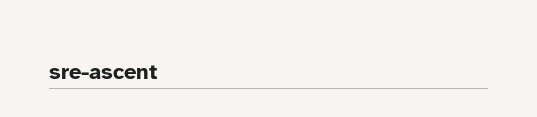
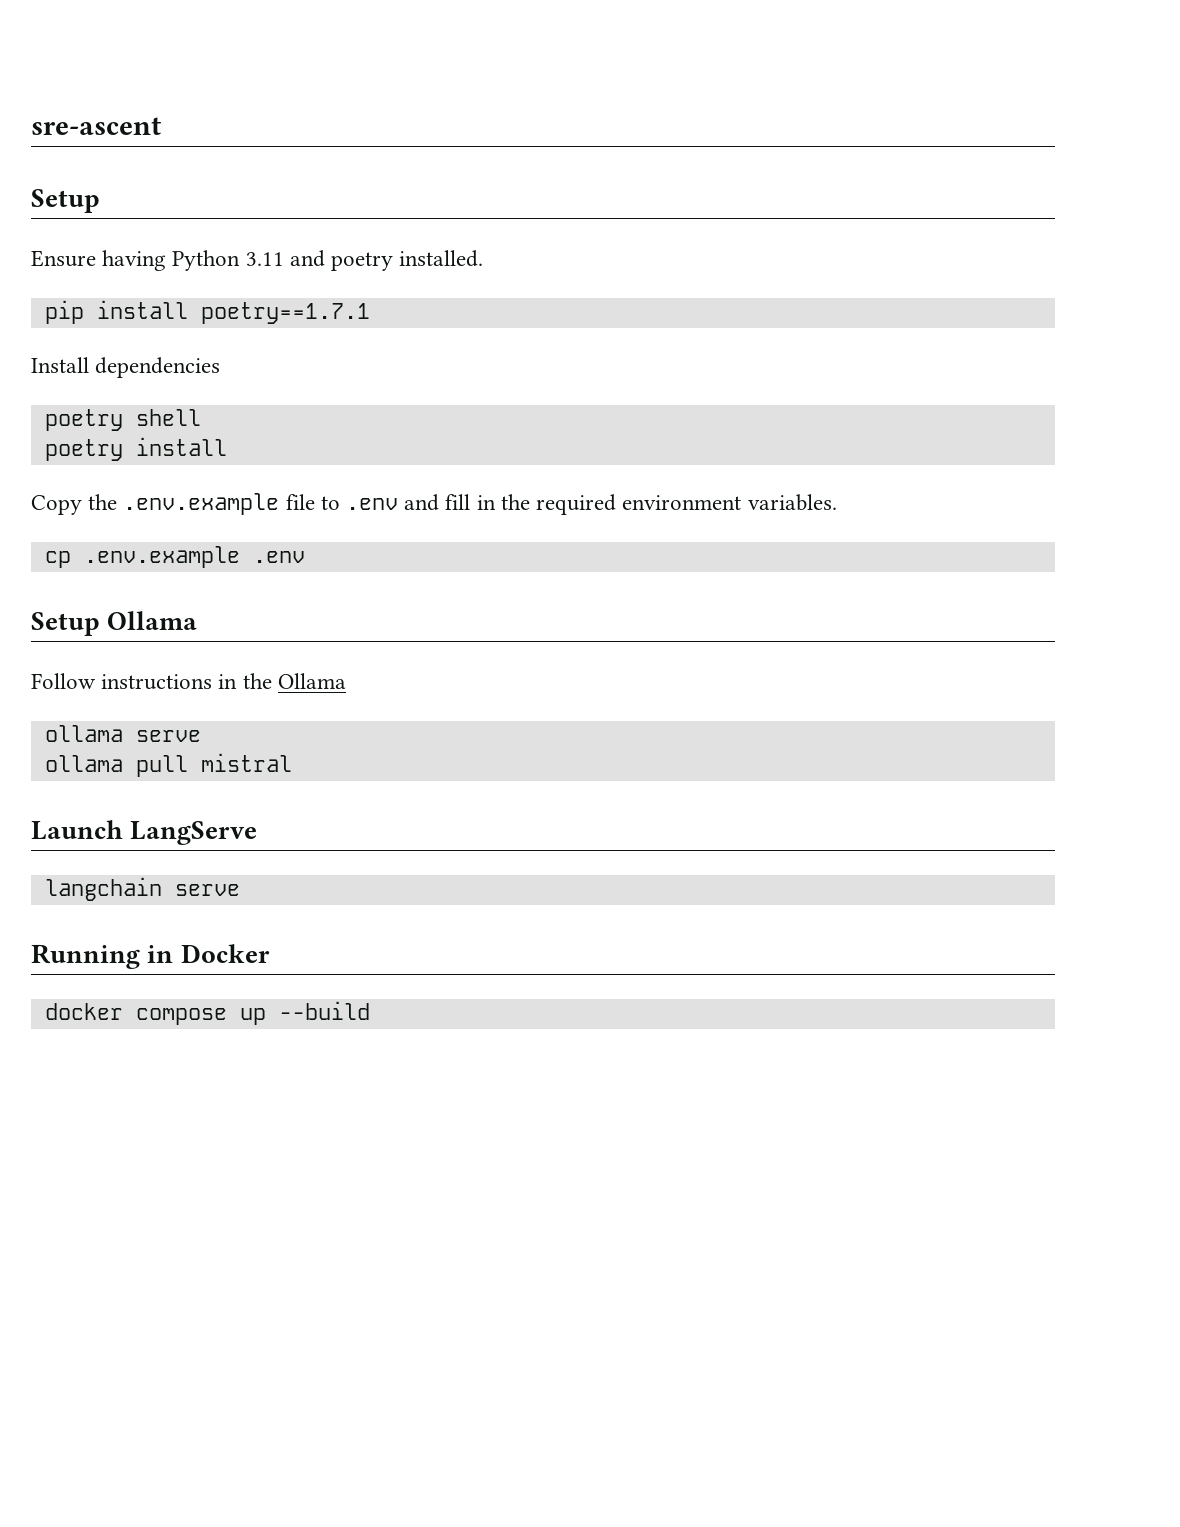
  sre-ascent
+ Setup
+ Ensure having Python 3.11 and poetry installed.
+ pip install poetry==1.7.1
+ Install dependencies
+ poetry shell
+ poetry install
+ Copy the .env.example file to .env and fill in the required environment variables.
+ cp .env.example .env
+ Setup Ollama
+ Follow instructions in the Ollama
+ ollama serve
+ ollama pull mistral
+ Launch LangServe
+ langchain serve
+ Running in Docker
+ docker compose up --build

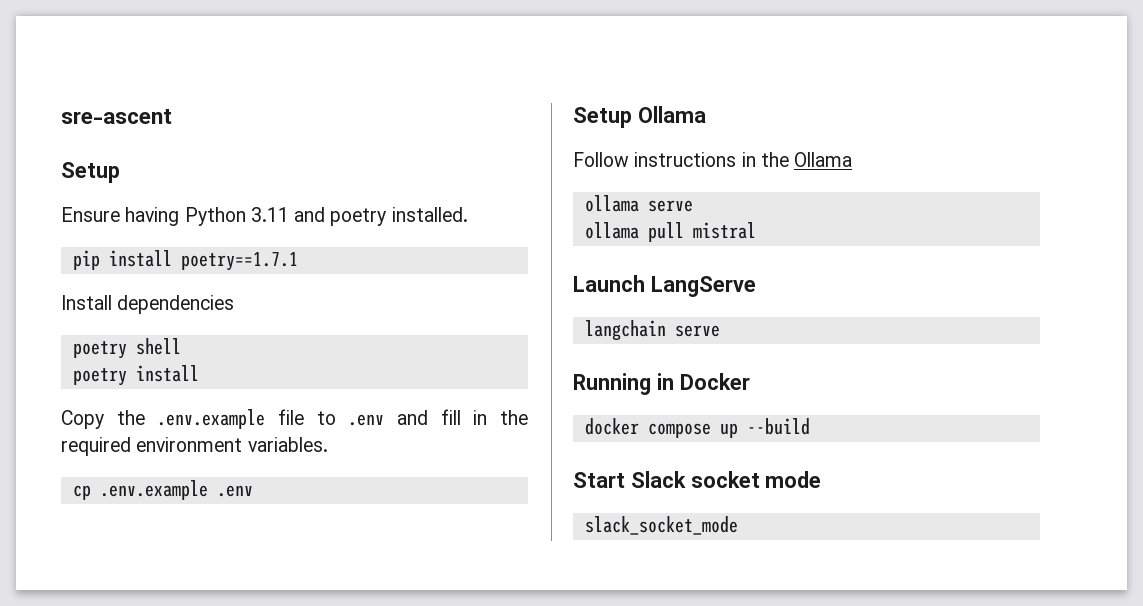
+ Start Slack socket mode
+ slack_socket_mode

